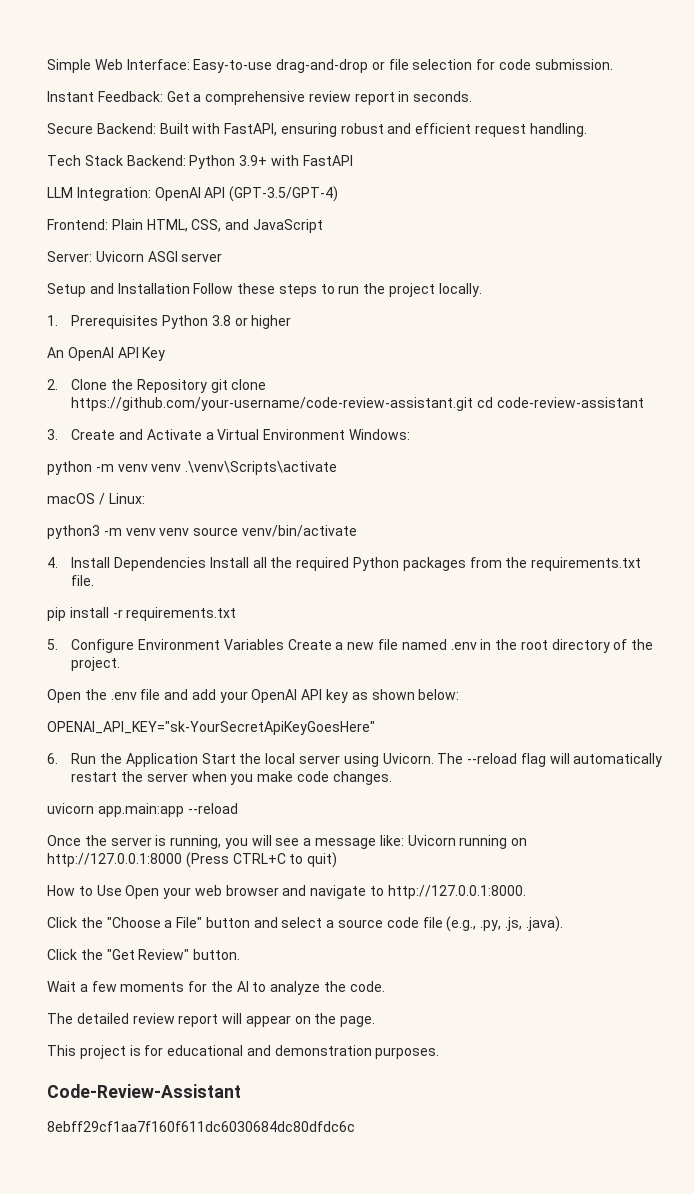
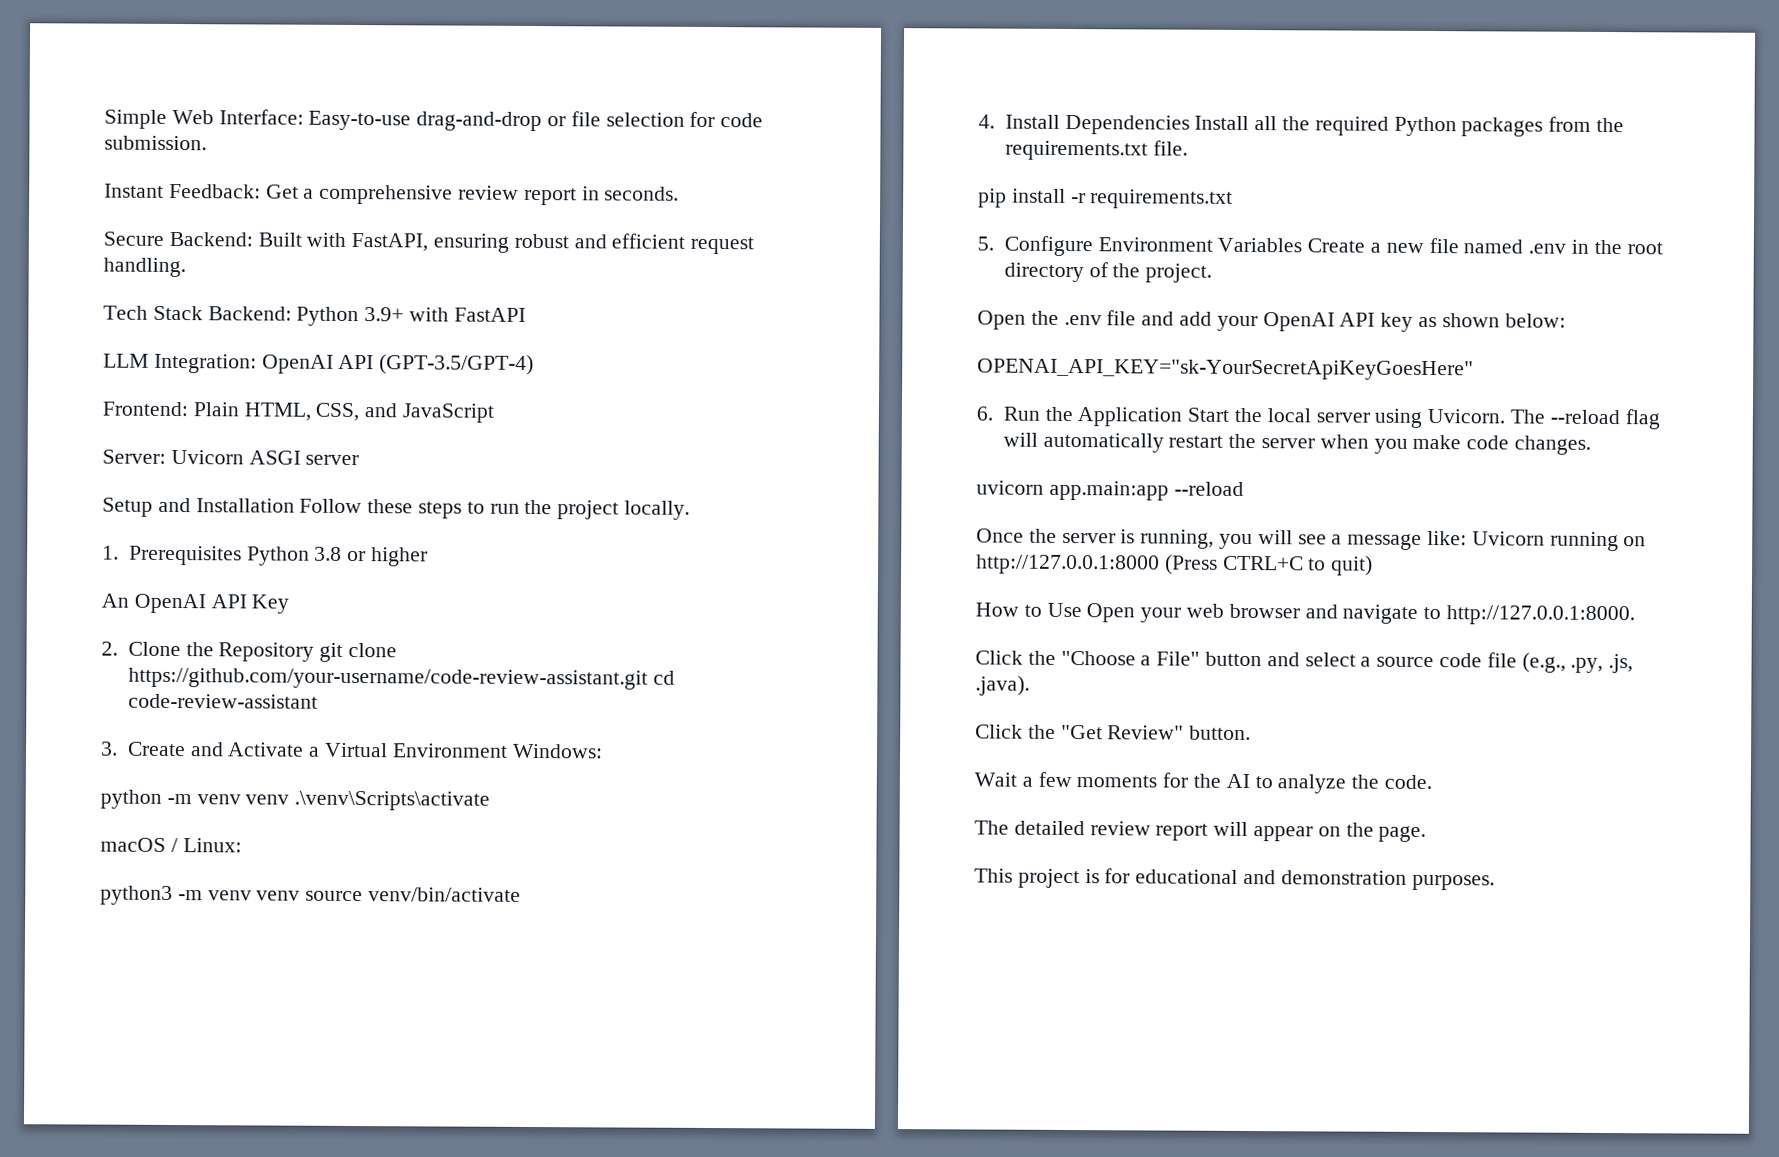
- Code-Review-Assistant
- 8ebff29cf1aa7f160f611dc6030684dc80dfdc6c

